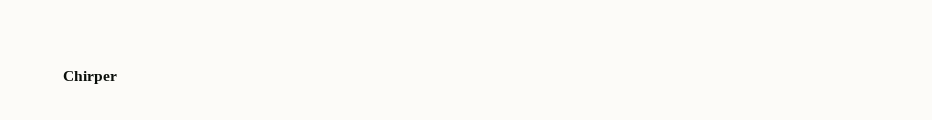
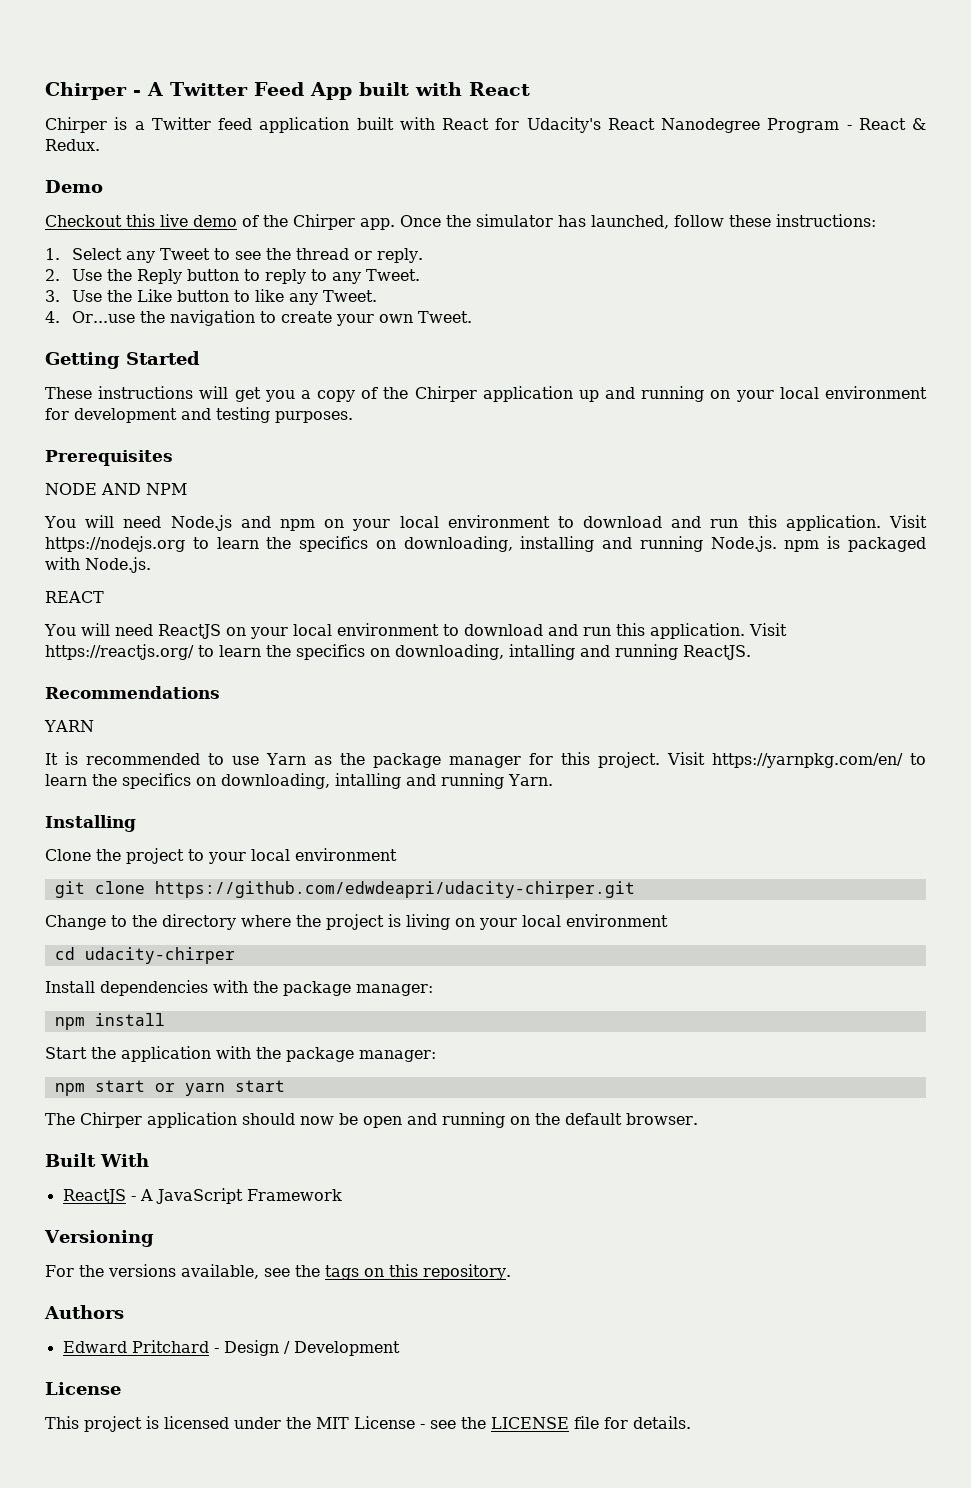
- Chirper
+ Chirper - A Twitter Feed App built with React
+ Chirper is a Twitter feed application built with React for Udacity's React Nanodegree Program - React & Redux.
+ Demo
+ Checkout this live demo of the Chirper app. Once the simulator has launched, follow these instructions:
+ 1. Select any Tweet to see the thread or reply.
+ 2. Use the Reply button to reply to any Tweet.
+ 3. Use the Like button to like any Tweet.
+ 4. Or...use the navigation to create your own Tweet.
+ Getting Started
+ These instructions will get you a copy of the Chirper application up and running on your local environment for development and testing purposes.
+ Prerequisites
+ NODE AND NPM
+ You will need Node.js and npm on your local environment to download and run this application. Visit https://nodejs.org to learn the specifics on downloading, installing and running Node.js. npm is packaged with Node.js.
+ REACT
+ You will need ReactJS on your local environment to download and run this application. Visit https://reactjs.org/ to learn the specifics on downloading, intalling and running ReactJS.
+ Recommendations
+ YARN
+ It is recommended to use Yarn as the package manager for this project. Visit https://yarnpkg.com/en/ to learn the specifics on downloading, intalling and running Yarn.
+ Installing
+ Clone the project to your local environment
+ git clone https://github.com/edwdeapri/udacity-chirper.git
+ Change to the directory where the project is living on your local environment
+ cd udacity-chirper
+ Install dependencies with the package manager:
+ npm install
+ Start the application with the package manager:
+ npm start or yarn start
+ The Chirper application should now be open and running on the default browser.
+ Built With
+ ReactJS - A JavaScript Framework
+ Versioning
+ For the versions available, see the tags on this repository.
+ Authors
+ Edward Pritchard - Design / Development
+ License
+ This project is licensed under the MIT License - see the LICENSE file for details.

